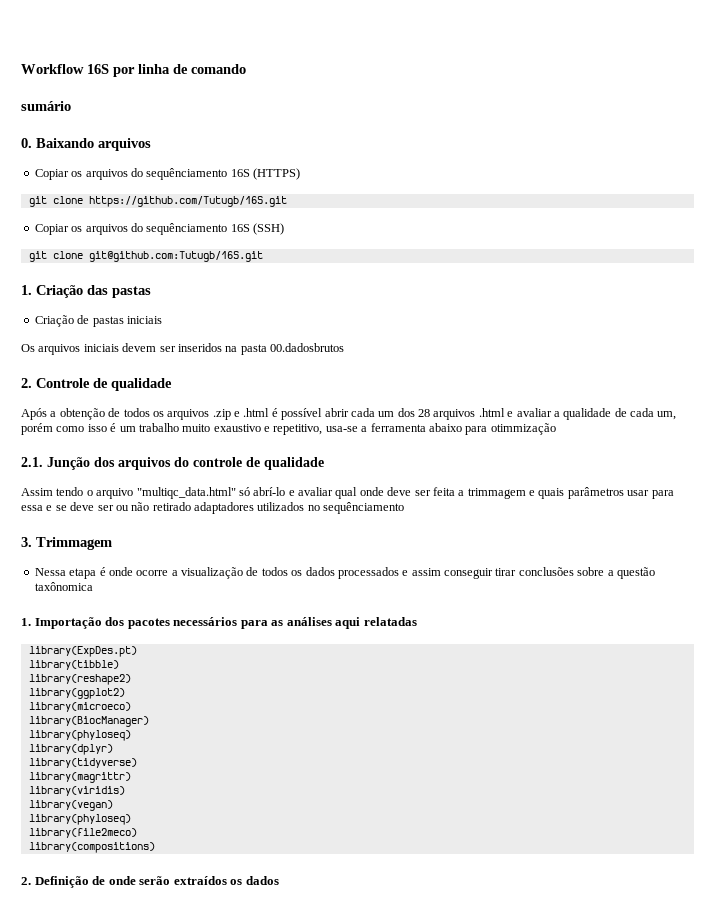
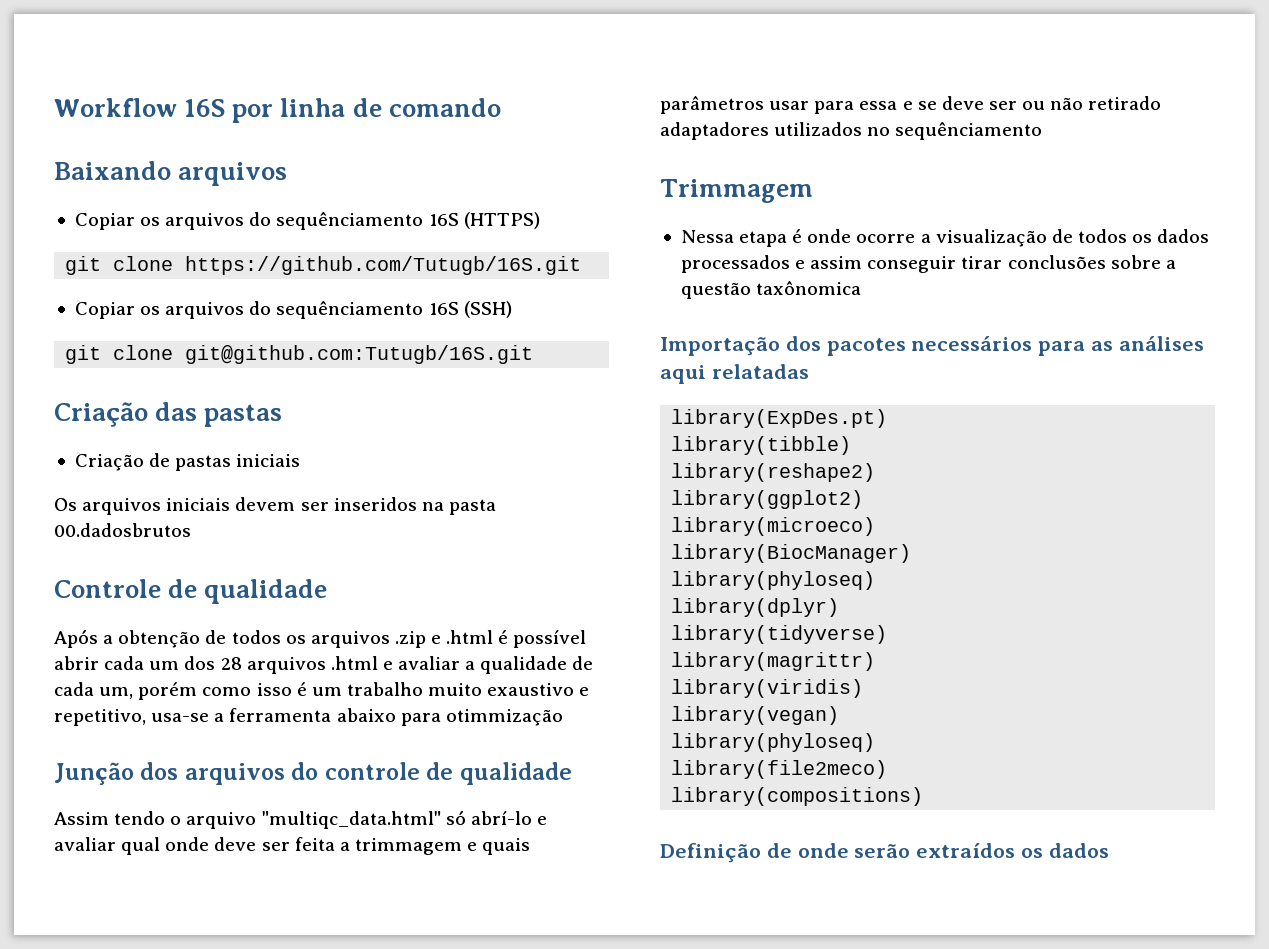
- sumário
- 0. Baixando arquivos
+ Baixando arquivos
- 1. Criação das pastas
+ Criação das pastas
- 2. Controle de qualidade
+ Controle de qualidade
- 2.1. Junção dos arquivos do controle de qualidade
+ Junção dos arquivos do controle de qualidade
- 3. Trimmagem
+ Trimmagem
- 1. Importação dos pacotes necessários para as análises aqui relatadas
+ Importação dos pacotes necessários para as análises aqui relatadas
- 2. Definição de onde serão extraídos os dados
+ Definição de onde serão extraídos os dados

